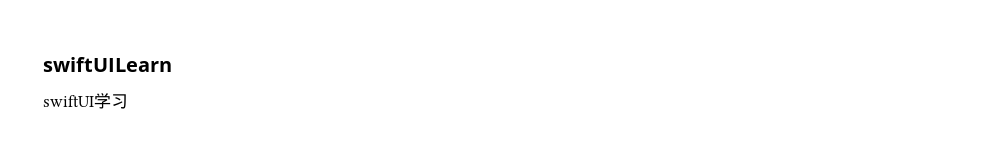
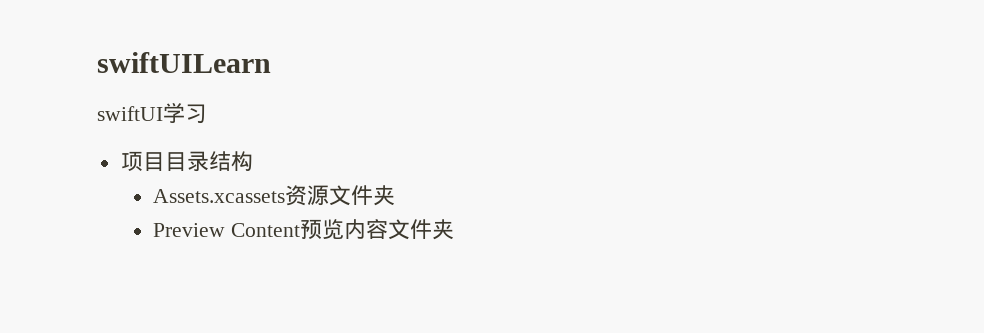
+ 项目目录结构
+ Assets.xcassets资源文件夹
+ Preview Content预览内容文件夹

